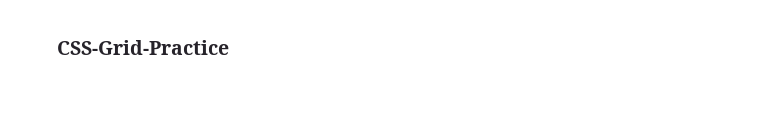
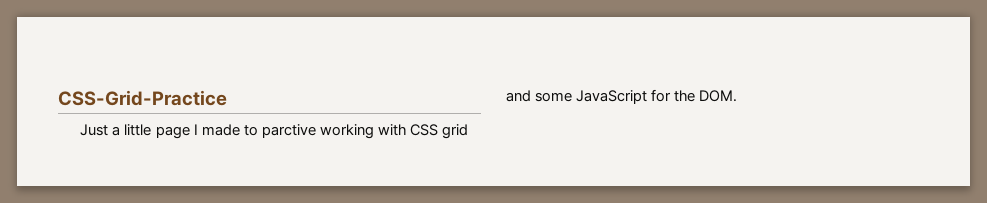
+ Just a little page I made to parctive working with CSS grid and some JavaScript for the DOM.

